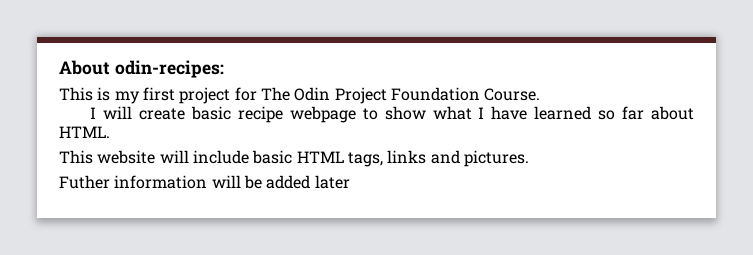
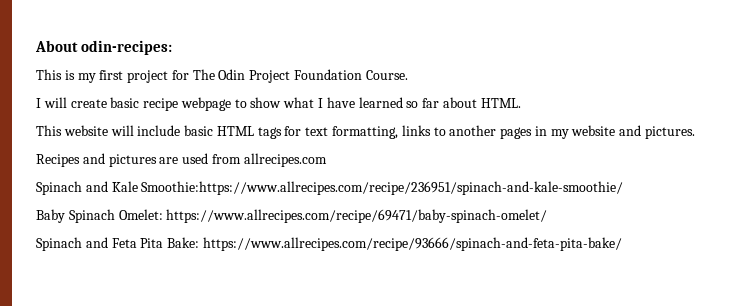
- This website will include basic HTML tags, links and pictures.
- Futher information will be added later
+ This website will include basic HTML tags for text formatting, links to another pages in my website and pictures.
+ Recipes and pictures are used from allrecipes.com
+ Spinach and Kale Smoothie:https://www.allrecipes.com/recipe/236951/spinach-and-kale-smoothie/
+ Baby Spinach Omelet: https://www.allrecipes.com/recipe/69471/baby-spinach-omelet/
+ Spinach and Feta Pita Bake: https://www.allrecipes.com/recipe/93666/spinach-and-feta-pita-bake/

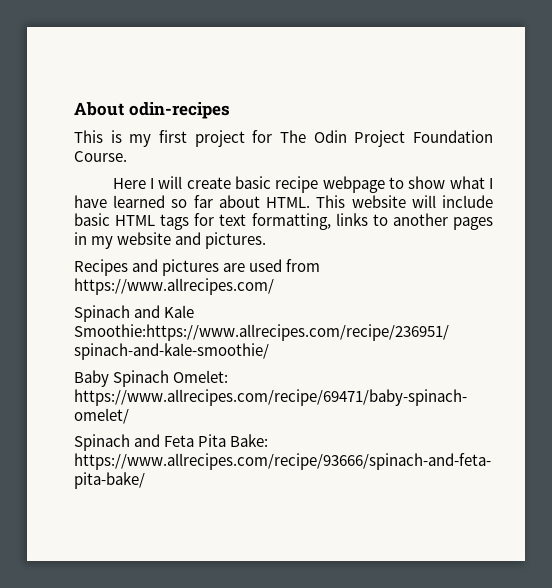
- About odin-recipes:
+ About odin-recipes
- I will create basic recipe webpage to show what I have learned so far about HTML.
- This website will include basic HTML tags for text formatting, links to another pages in my website and pictures.
+ Here I will create basic recipe webpage to show what I have learned so far about HTML. This website will include basic HTML tags for text formatting, links to another pages in my website and pictures.
- Recipes and pictures are used from allrecipes.com
+ Recipes and pictures are used from https://www.allrecipes.com/

